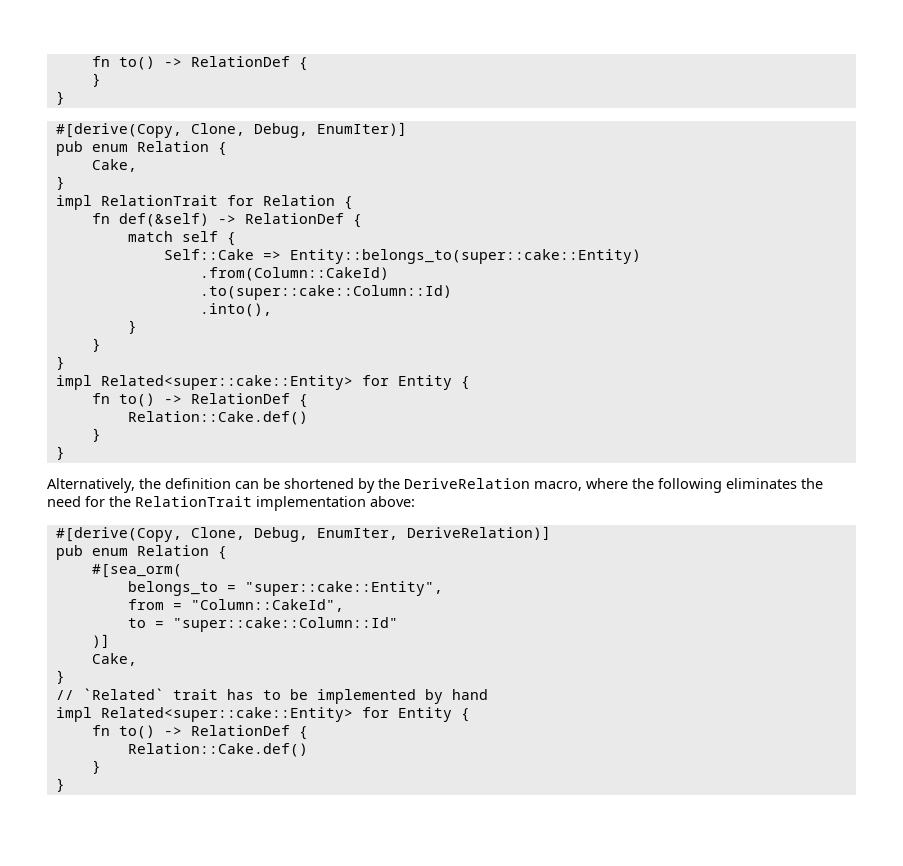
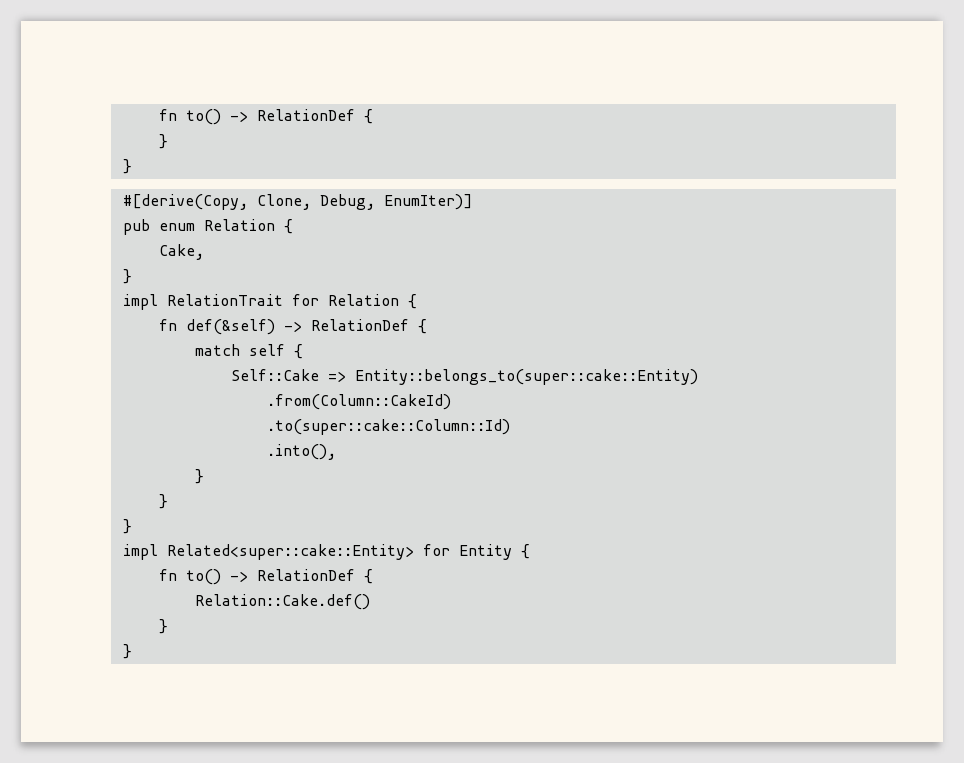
- Alternatively, the definition can be shortened by the DeriveRelation macro, where the following eliminates the need for the RelationTrait implementation above:
- #[derive(Copy, Clone, Debug, EnumIter, DeriveRelation)]
- pub enum Relation {
- #[sea_orm(
- belongs_to = "super::cake::Entity",
- from = "Column::CakeId",
- to = "super::cake::Column::Id"
- )]
- Cake,
- }
- // `Related` trait has to be implemented by hand
- impl Related<super::cake::Entity> for Entity {
- fn to() -> RelationDef {
- Relation::Cake.def()
- }
- }

